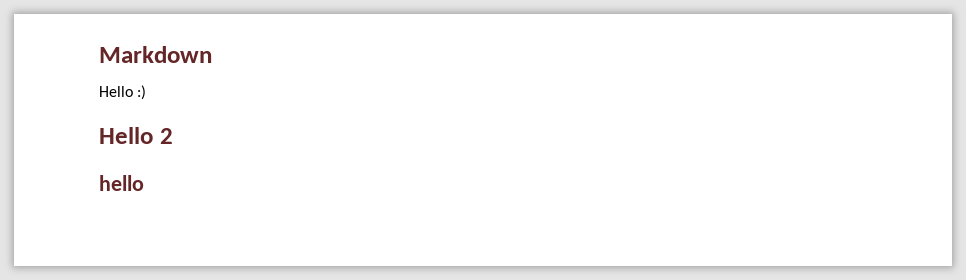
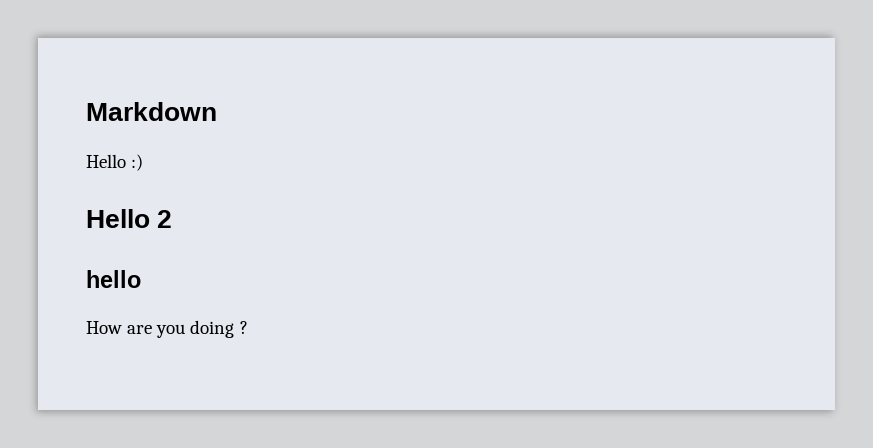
+ How are you doing ?

